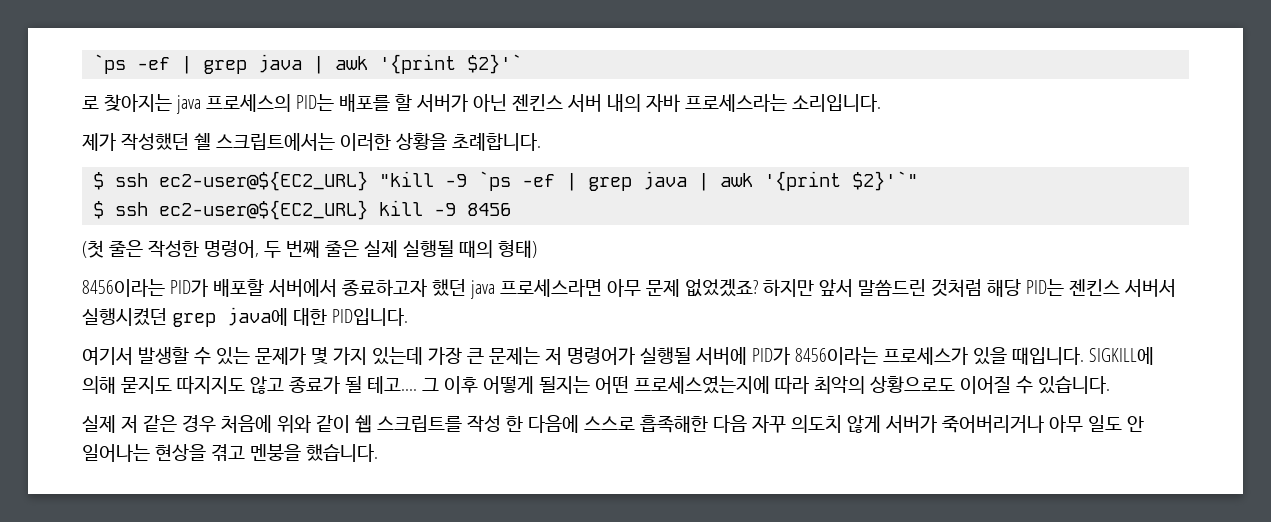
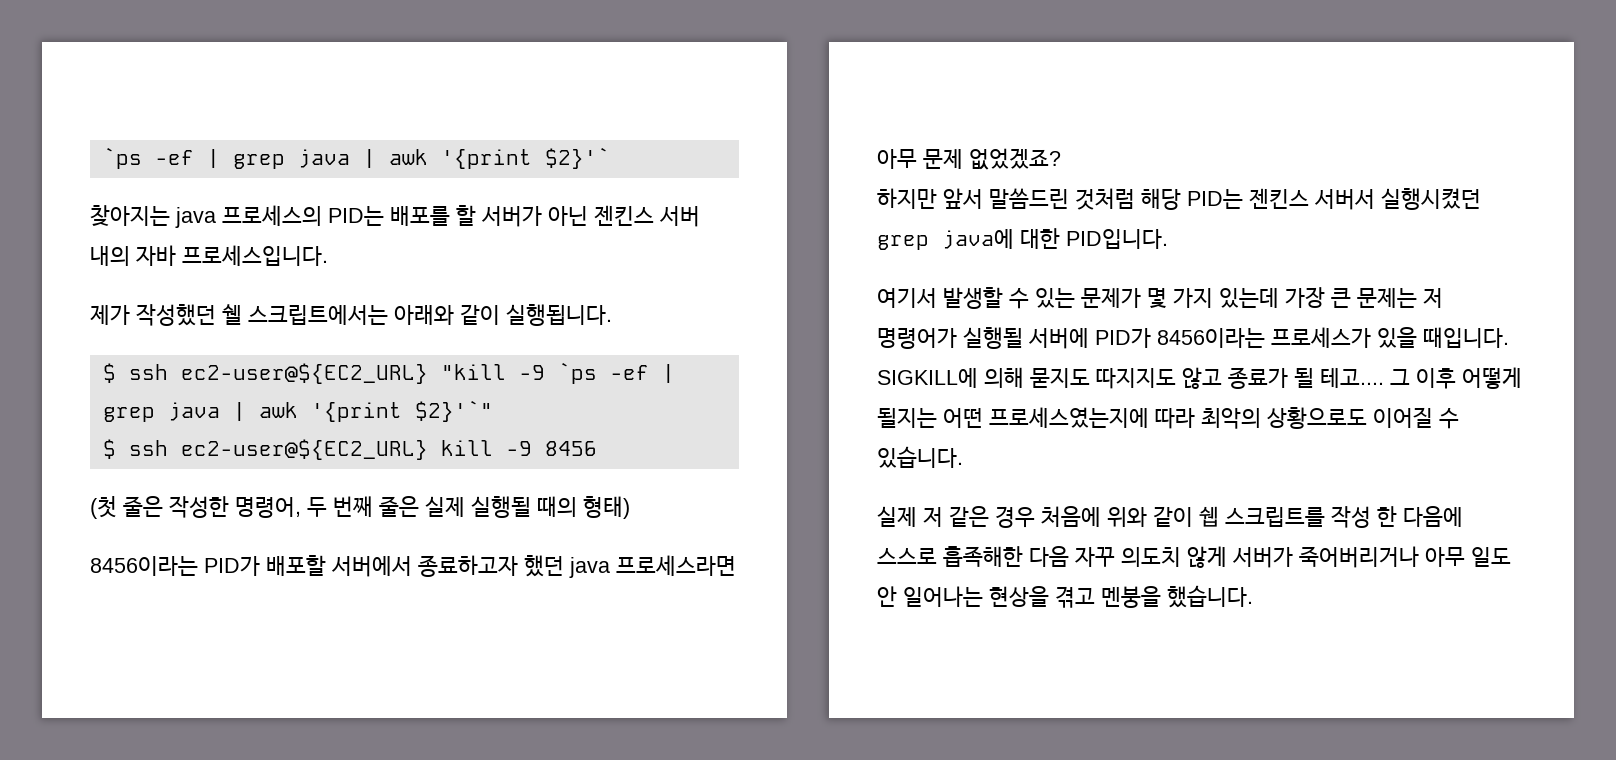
- 로 찾아지는 java 프로세스의 PID는 배포를 할 서버가 아닌 젠킨스 서버 내의 자바 프로세스라는 소리입니다.
+ 찾아지는 java 프로세스의 PID는 배포를 할 서버가 아닌 젠킨스 서버 내의 자바 프로세스입니다.
- 제가 작성했던 쉘 스크립트에서는 이러한 상황을 초례합니다.
+ 제가 작성했던 쉘 스크립트에서는 아래와 같이 실행됩니다.
- 8456이라는 PID가 배포할 서버에서 종료하고자 했던 java 프로세스라면 아무 문제 없었겠죠? 하지만 앞서 말씀드린 것처럼 해당 PID는 젠킨스 서버서 실행시켰던 grep java에 대한 PID입니다.
+ 8456이라는 PID가 배포할 서버에서 종료하고자 했던 java 프로세스라면 아무 문제 없었겠죠?
+ 하지만 앞서 말씀드린 것처럼 해당 PID는 젠킨스 서버서 실행시켰던 grep java에 대한 PID입니다.

